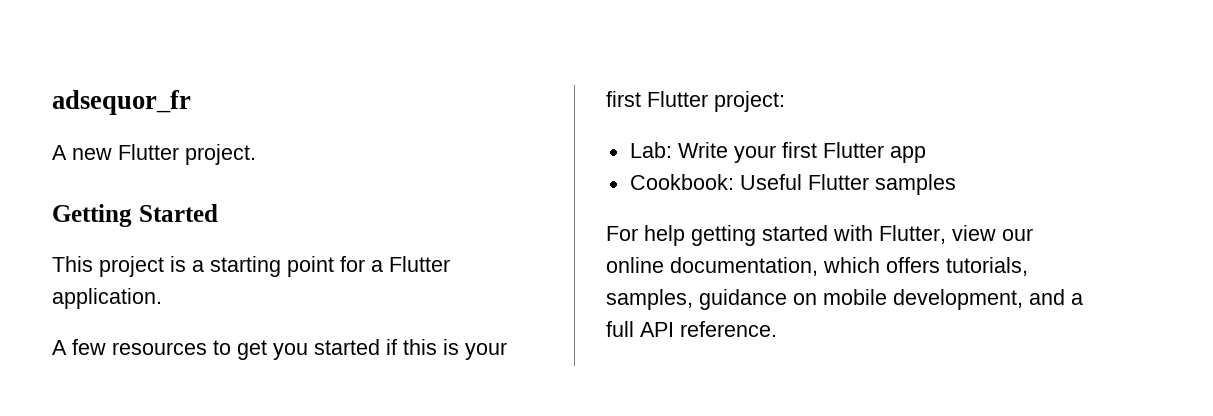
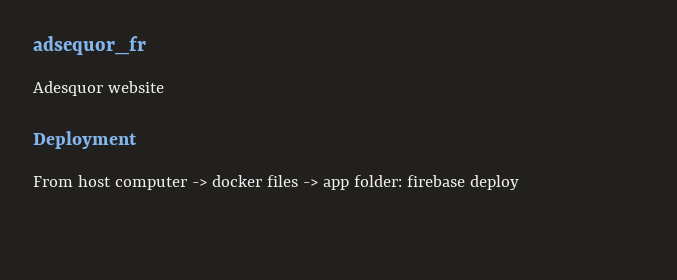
- A new Flutter project.
- Getting Started
- This project is a starting point for a Flutter application.
- A few resources to get you started if this is your first Flutter project:
- Lab: Write your first Flutter app
- Cookbook: Useful Flutter samples
- For help getting started with Flutter, view our online documentation, which offers tutorials, samples, guidance on mobile development, and a full API reference.
+ Adesquor website
+ Deployment
+ From host computer -> docker files -> app folder: firebase deploy

